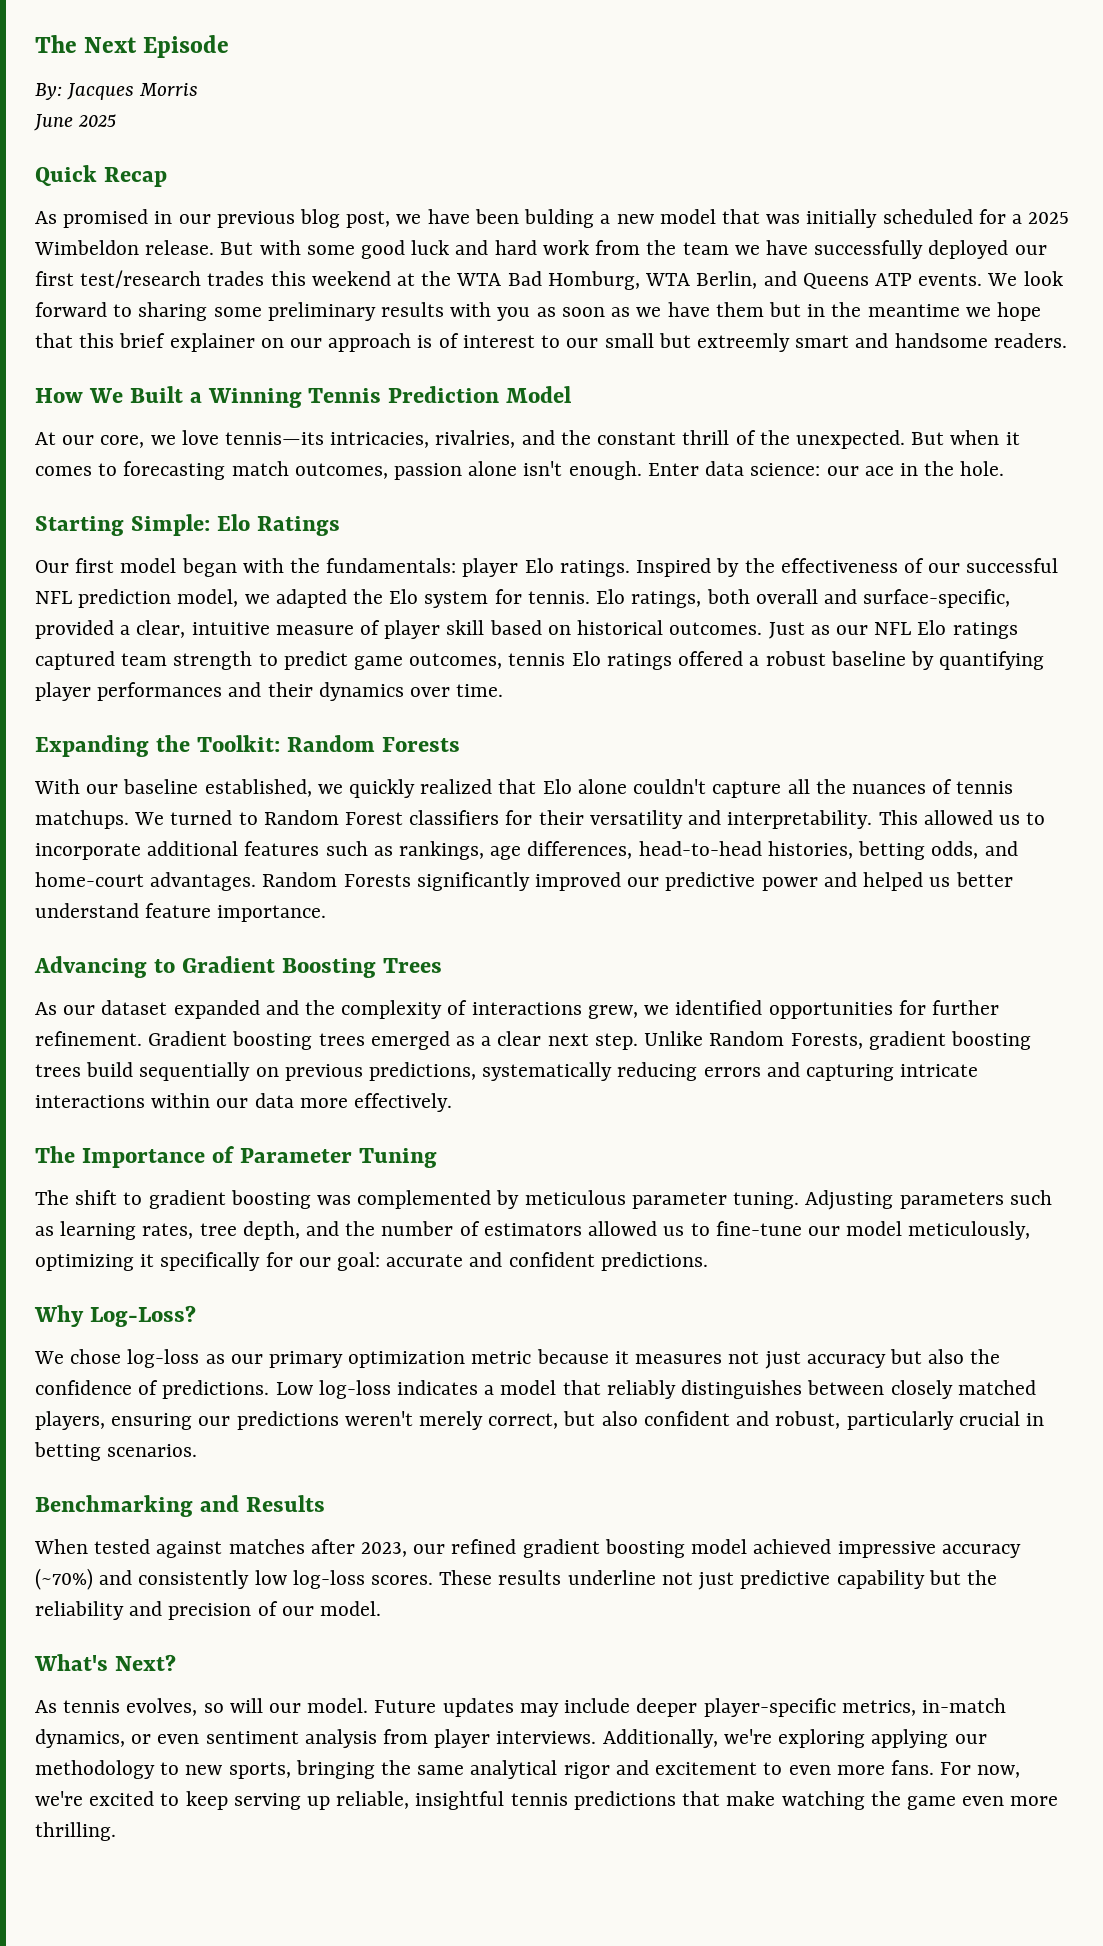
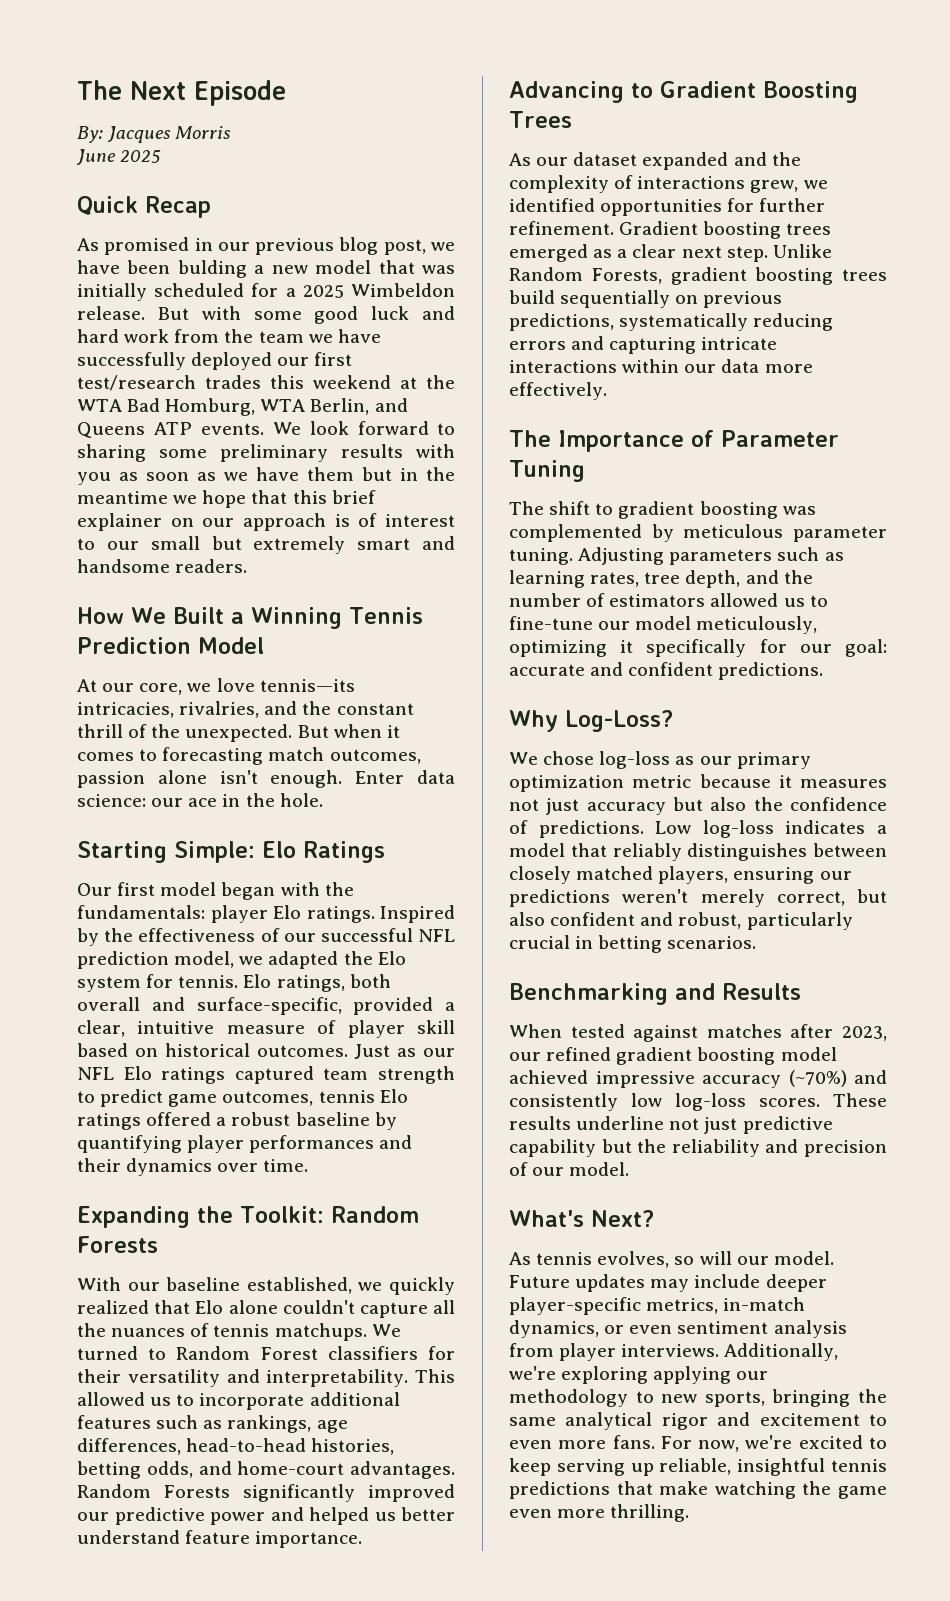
- We look forward to sharing some preliminary results with you as soon as we have them but in the meantime we hope that this brief explainer on our approach is of interest to our small but extreemly smart and handsome readers.
+ We look forward to sharing some preliminary results with you as soon as we have them but in the meantime we hope that this brief explainer on our approach is of interest to our small but extremely smart and handsome readers.

